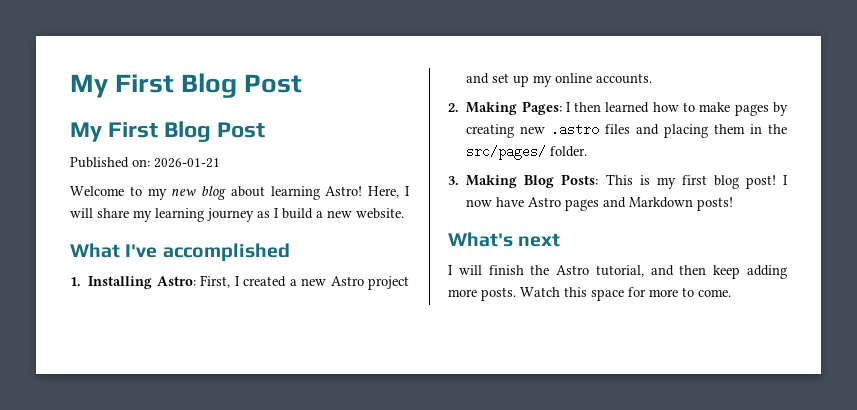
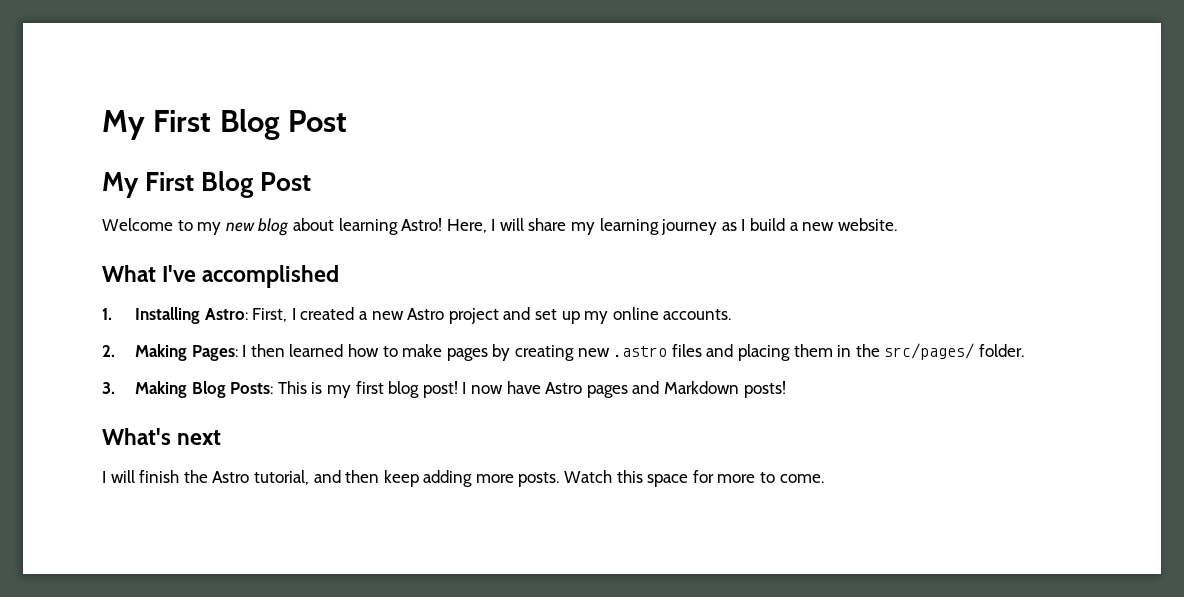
- Published on: 2026-01-21

